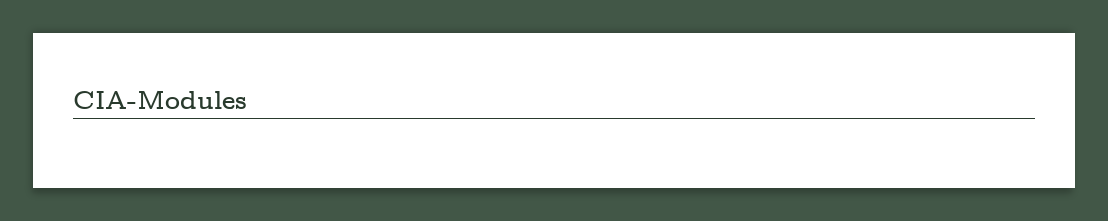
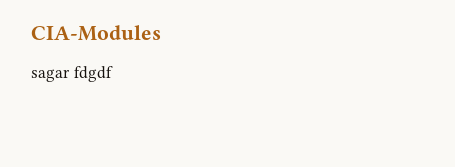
+ sagar fdgdf

